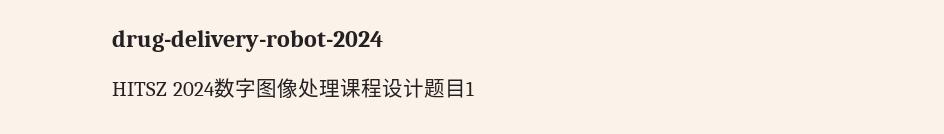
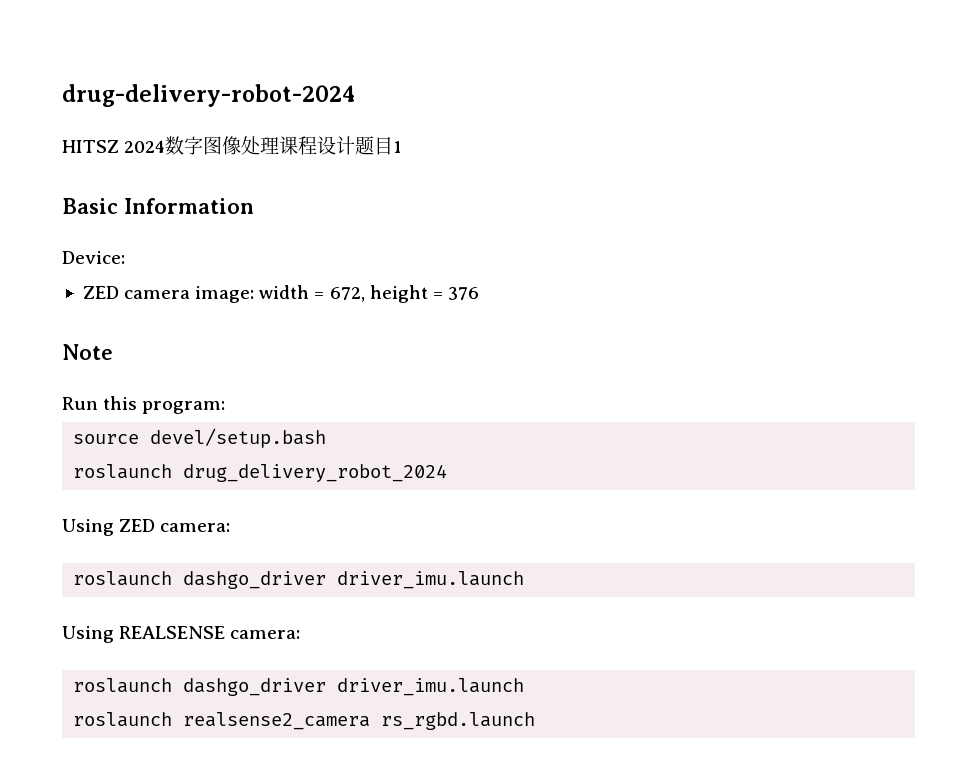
+ Basic Information
+ Device:
+ ZED camera image: width = 672, height = 376
+ Note
+ Run this program:
+ source devel/setup.bash
+ roslaunch drug_delivery_robot_2024
+ Using ZED camera:
+ roslaunch dashgo_driver driver_imu.launch
+ Using REALSENSE camera:
+ roslaunch dashgo_driver driver_imu.launch
+ roslaunch realsense2_camera rs_rgbd.launch

